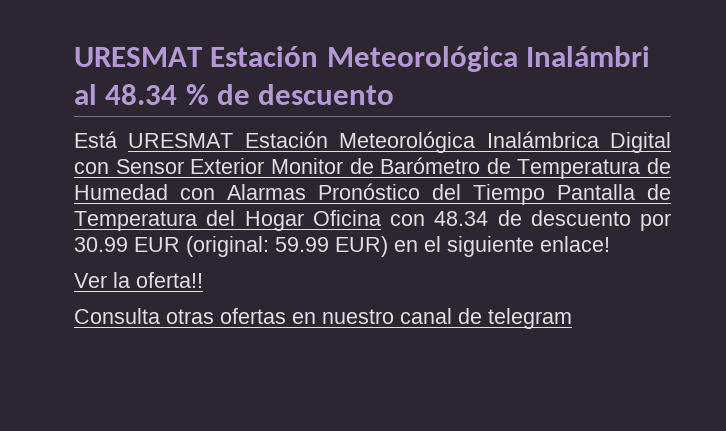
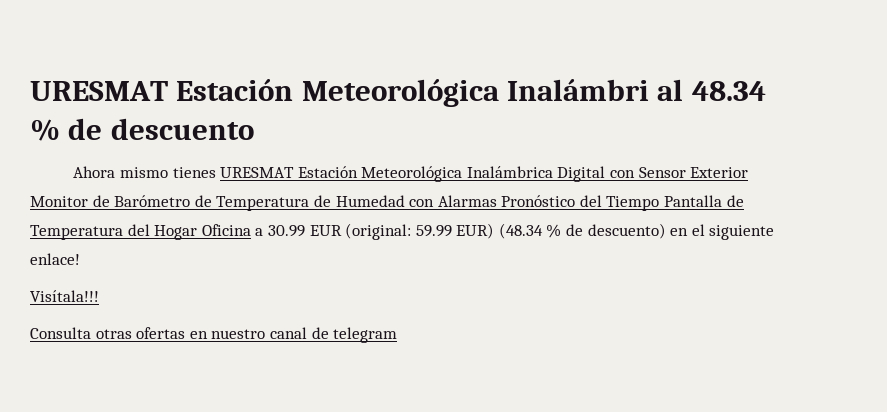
- Está URESMAT Estación Meteorológica Inalámbrica Digital con Sensor Exterior Monitor de Barómetro de Temperatura de Humedad con Alarmas Pronóstico del Tiempo Pantalla de Temperatura del Hogar Oficina con 48.34 de descuento por 30.99 EUR (original: 59.99 EUR) en el siguiente enlace!
+ Ahora mismo tienes URESMAT Estación Meteorológica Inalámbrica Digital con Sensor Exterior Monitor de Barómetro de Temperatura de Humedad con Alarmas Pronóstico del Tiempo Pantalla de Temperatura del Hogar Oficina a 30.99 EUR (original: 59.99 EUR) (48.34 % de descuento) en el siguiente enlace!
- Ver la oferta!!
+ Visítala!!!

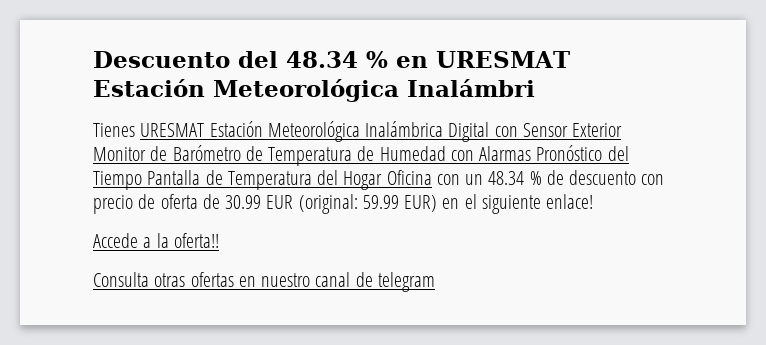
- URESMAT Estación Meteorológica Inalámbri al 48.34 % de descuento
- Ahora mismo tienes URESMAT Estación Meteorológica Inalámbrica Digital con Sensor Exterior Monitor de Barómetro de Temperatura de Humedad con Alarmas Pronóstico del Tiempo Pantalla de Temperatura del Hogar Oficina a 30.99 EUR (original: 59.99 EUR) (48.34 % de descuento) en el siguiente enlace!
+ Descuento del 48.34 % en URESMAT Estación Meteorológica Inalámbri
+ Tienes URESMAT Estación Meteorológica Inalámbrica Digital con Sensor Exterior Monitor de Barómetro de Temperatura de Humedad con Alarmas Pronóstico del Tiempo Pantalla de Temperatura del Hogar Oficina con un 48.34 % de descuento con precio de oferta de 30.99 EUR (original: 59.99 EUR) en el siguiente enlace!
- Visítala!!!
+ Accede a la oferta!!

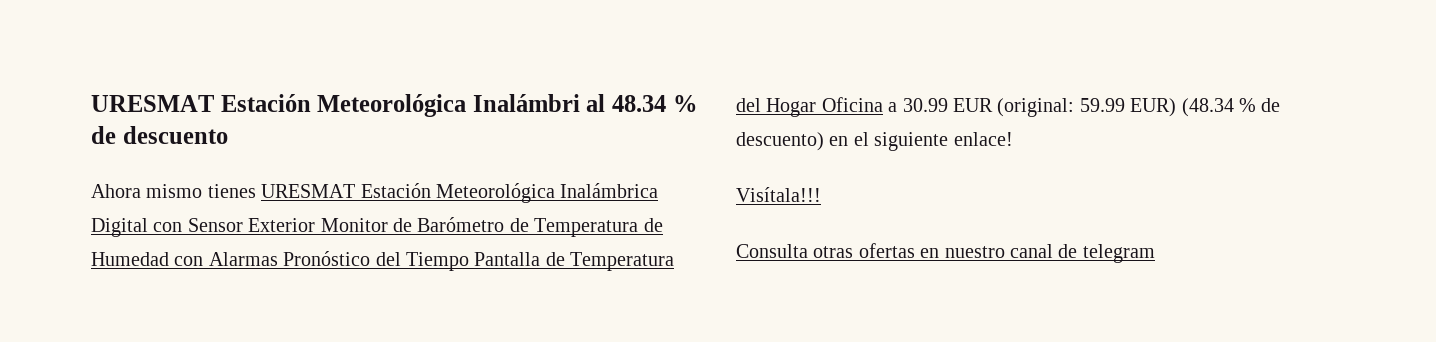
- Descuento del 48.34 % en URESMAT Estación Meteorológica Inalámbri
- Tienes URESMAT Estación Meteorológica Inalámbrica Digital con Sensor Exterior Monitor de Barómetro de Temperatura de Humedad con Alarmas Pronóstico del Tiempo Pantalla de Temperatura del Hogar Oficina con un 48.34 % de descuento con precio de oferta de 30.99 EUR (original: 59.99 EUR) en el siguiente enlace!
+ URESMAT Estación Meteorológica Inalámbri al 48.34 % de descuento
+ Ahora mismo tienes URESMAT Estación Meteorológica Inalámbrica Digital con Sensor Exterior Monitor de Barómetro de Temperatura de Humedad con Alarmas Pronóstico del Tiempo Pantalla de Temperatura del Hogar Oficina a 30.99 EUR (original: 59.99 EUR) (48.34 % de descuento) en el siguiente enlace!
- Accede a la oferta!!
+ Visítala!!!

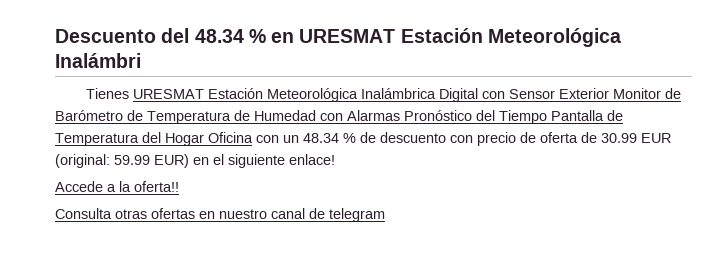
- URESMAT Estación Meteorológica Inalámbri al 48.34 % de descuento
- Ahora mismo tienes URESMAT Estación Meteorológica Inalámbrica Digital con Sensor Exterior Monitor de Barómetro de Temperatura de Humedad con Alarmas Pronóstico del Tiempo Pantalla de Temperatura del Hogar Oficina a 30.99 EUR (original: 59.99 EUR) (48.34 % de descuento) en el siguiente enlace!
+ Descuento del 48.34 % en URESMAT Estación Meteorológica Inalámbri
+ Tienes URESMAT Estación Meteorológica Inalámbrica Digital con Sensor Exterior Monitor de Barómetro de Temperatura de Humedad con Alarmas Pronóstico del Tiempo Pantalla de Temperatura del Hogar Oficina con un 48.34 % de descuento con precio de oferta de 30.99 EUR (original: 59.99 EUR) en el siguiente enlace!
- Visítala!!!
+ Accede a la oferta!!

